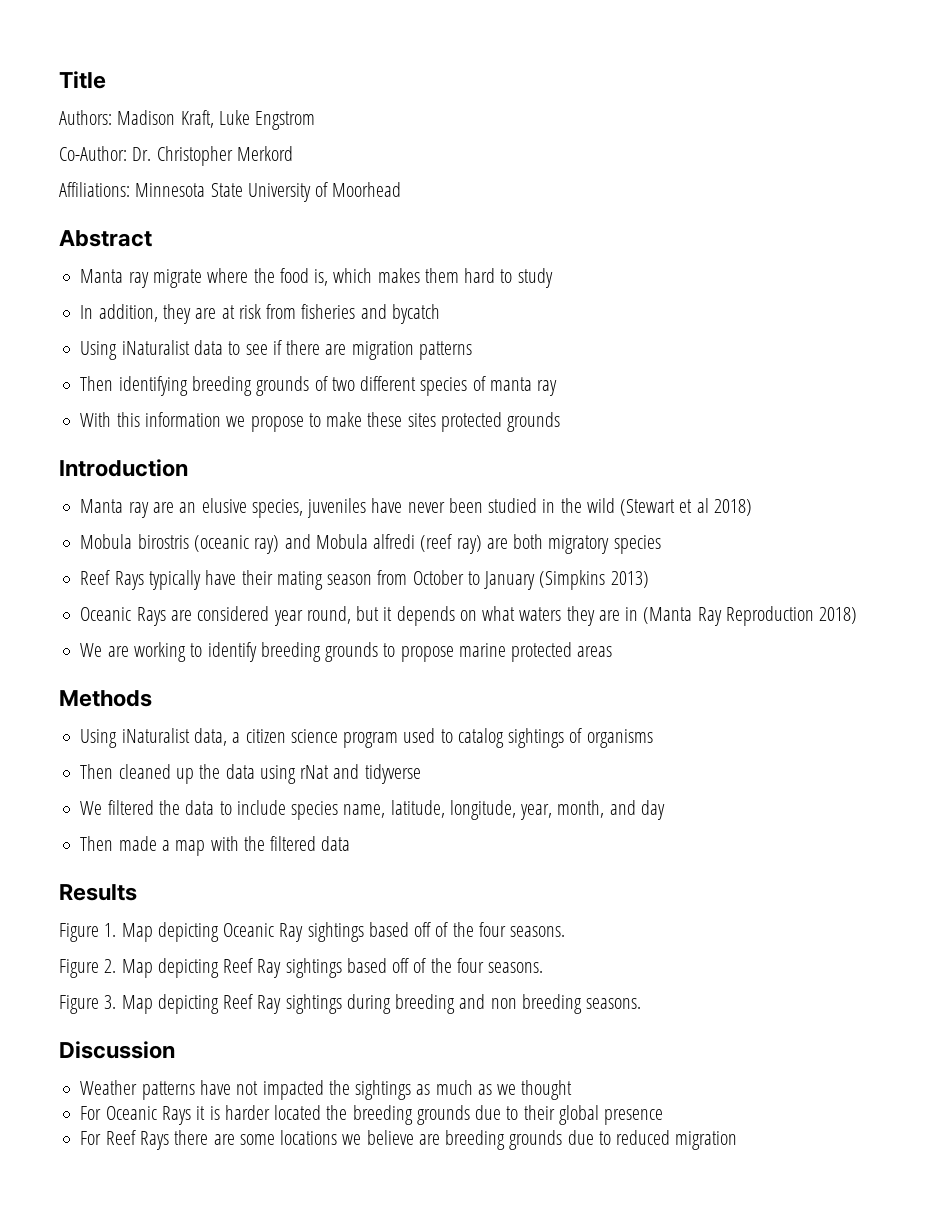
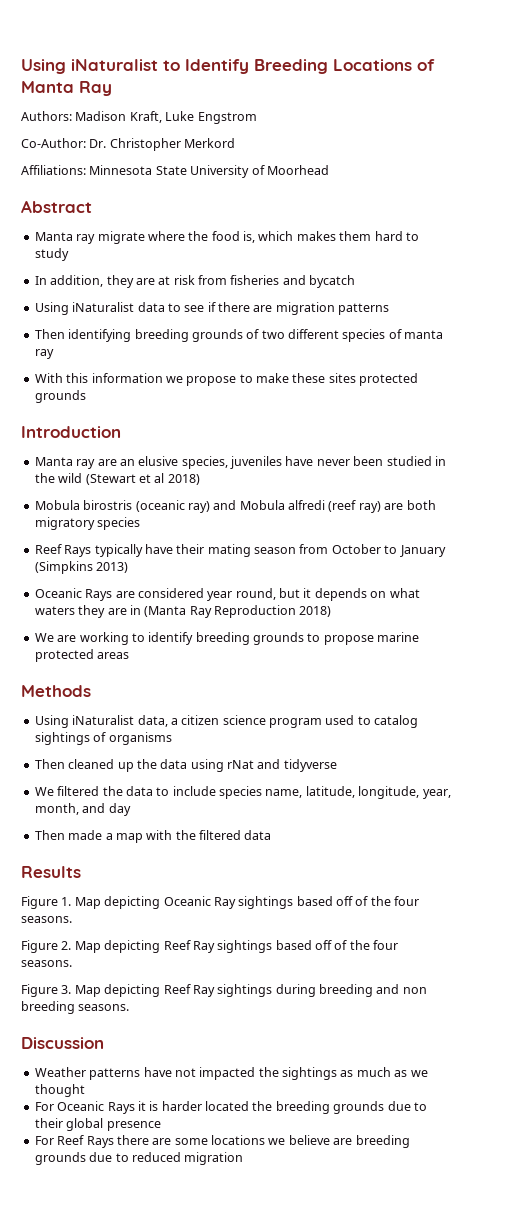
- Title
+ Using iNaturalist to Identify Breeding Locations of Manta Ray

